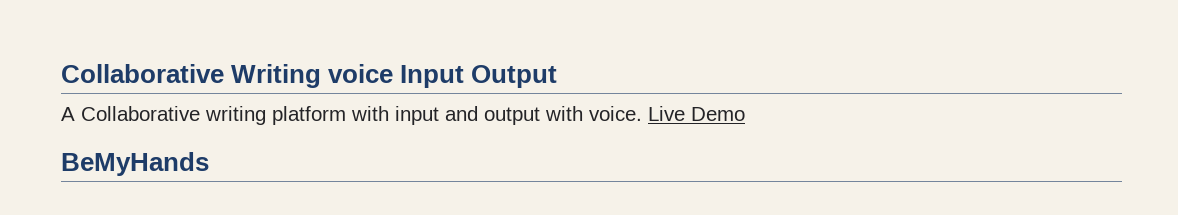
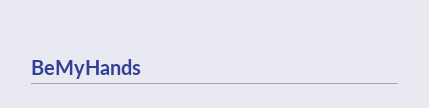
- Collaborative Writing voice Input Output
- A Collaborative writing platform with input and output with voice. Live Demo

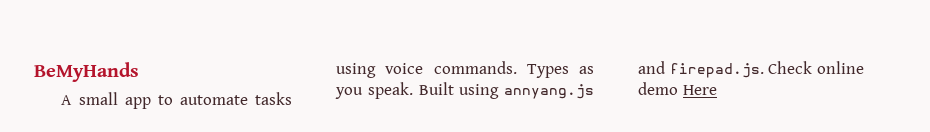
+ A small app to automate tasks using voice commands. Types as you speak. Built using annyang.js and firepad.js. Check online demo Here

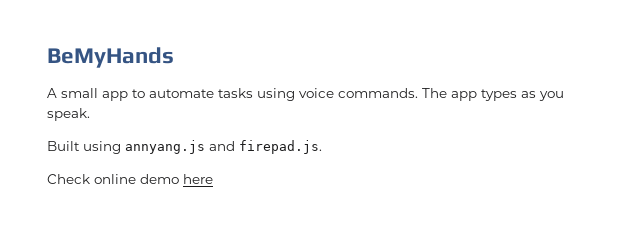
- Types as you speak. Built using annyang.js and firepad.js. Check online demo Here
+ The app types as you speak.
+ Built using annyang.js and firepad.js.
+ Check online demo here

